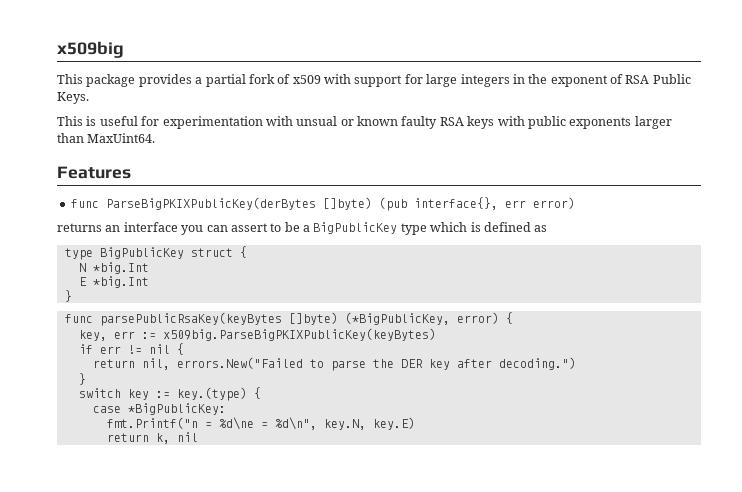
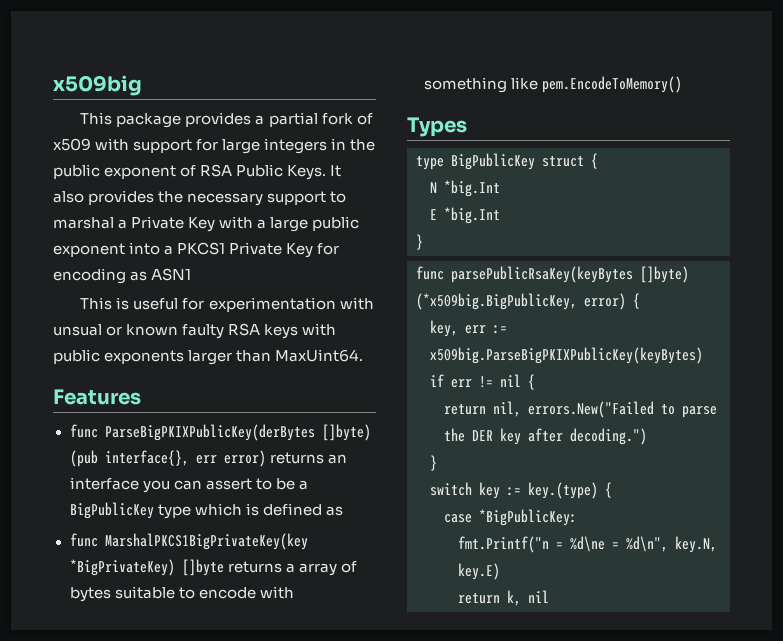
- This package provides a partial fork of x509 with support for large integers in the exponent of RSA Public Keys.
+ This package provides a partial fork of x509 with support for large integers in the public exponent of RSA Public Keys. It also provides the necessary support to marshal a Private Key with a large public exponent into a PKCS1 Private Key for encoding as ASN1
- func ParseBigPKIXPublicKey(derBytes []byte) (pub interface{}, err error)
- returns an interface you can assert to be a BigPublicKey type which is defined as
+ func ParseBigPKIXPublicKey(derBytes []byte) (pub interface{}, err error) returns an interface you can assert to be a BigPublicKey type which is defined as
+ func MarshalPKCS1BigPrivateKey(key *BigPrivateKey) []byte returns a array of bytes suitable to encode with something like pem.EncodeToMemory()
+ Types
- func parsePublicRsaKey(keyBytes []byte) (*BigPublicKey, error) {
+ func parsePublicRsaKey(keyBytes []byte) (*x509big.BigPublicKey, error) {

